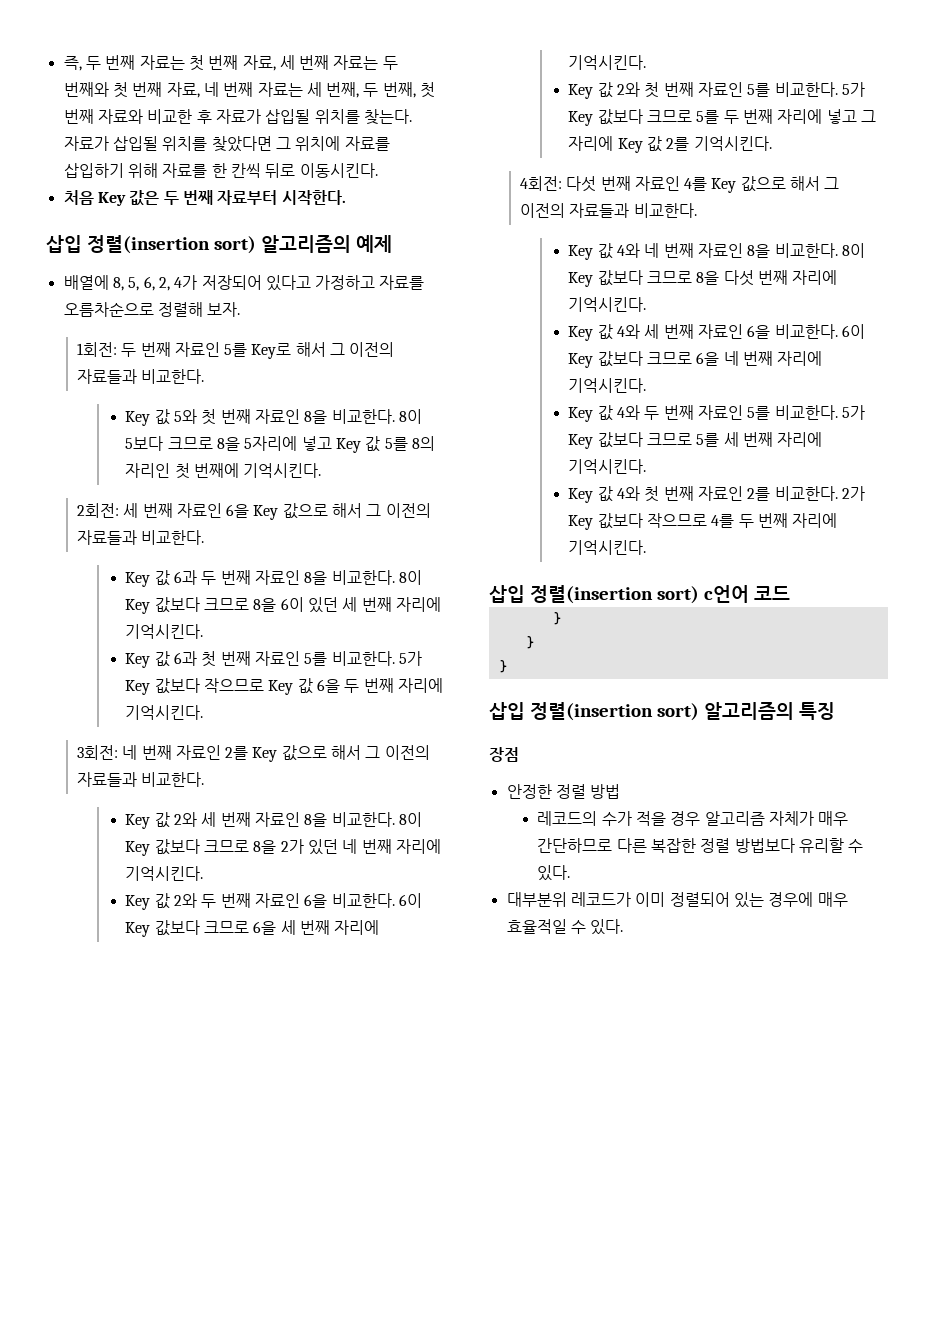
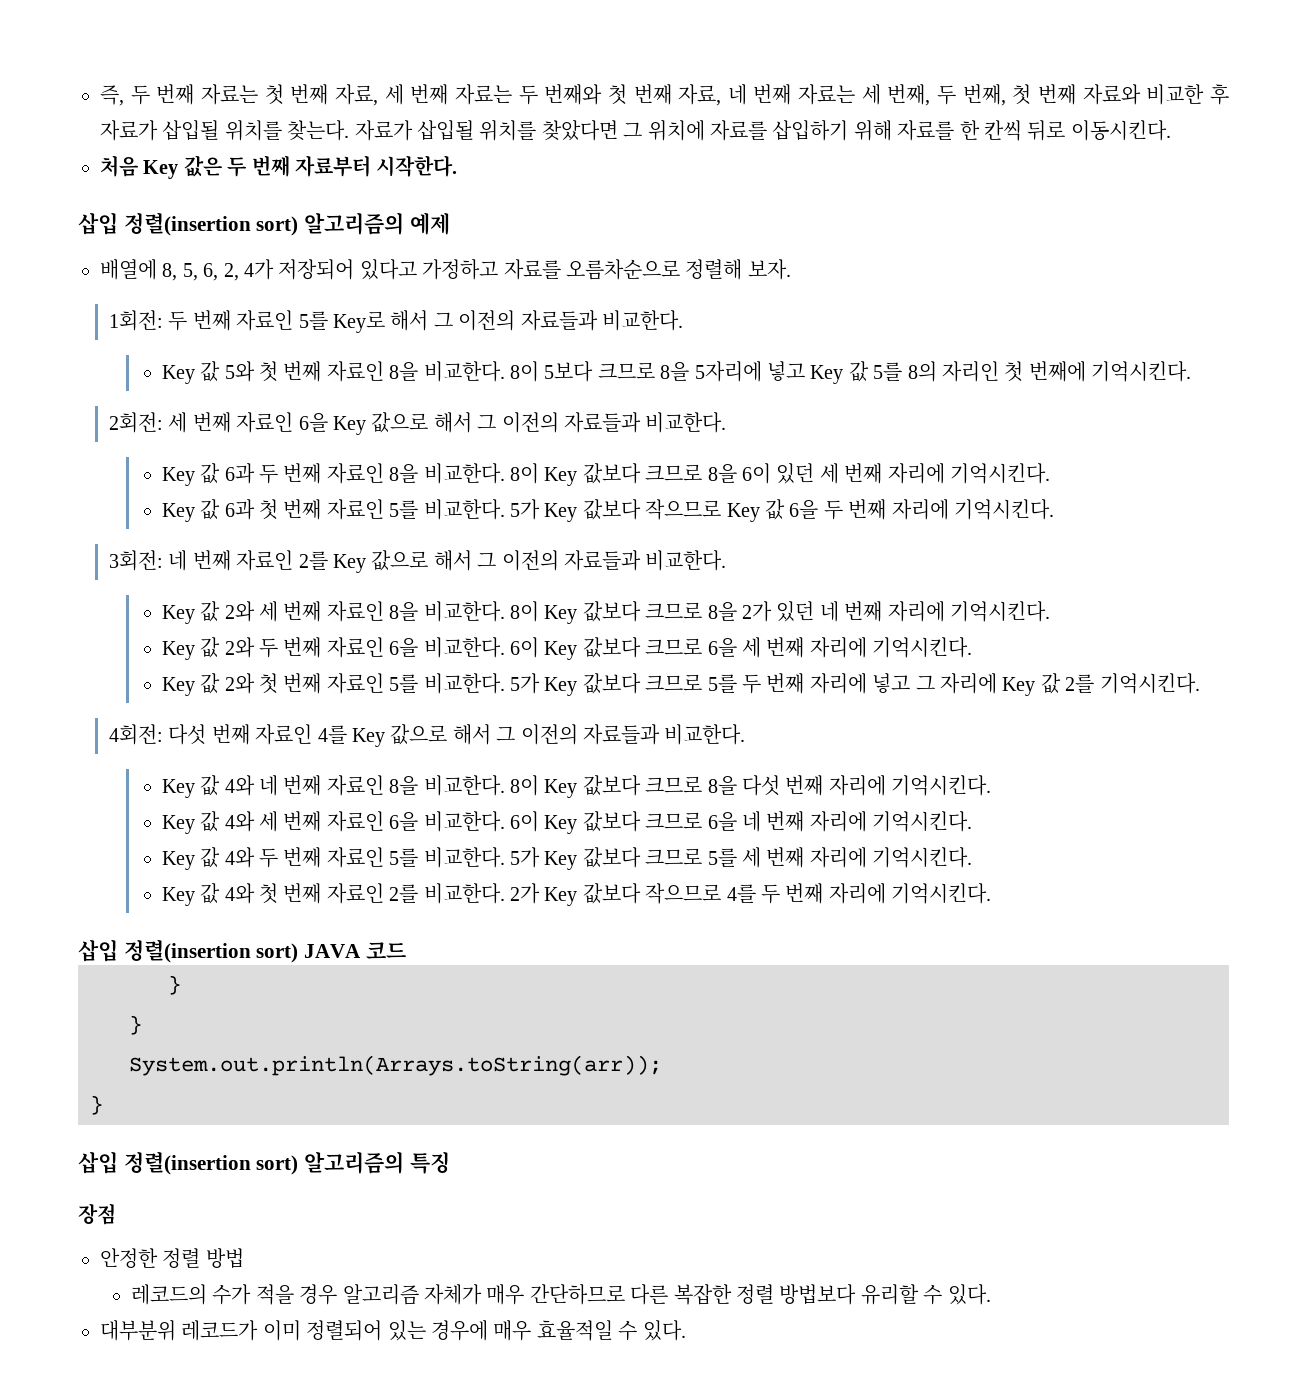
- 삽입 정렬(insertion sort) c언어 코드
+ 삽입 정렬(insertion sort) JAVA 코드
+ System.out.println(Arrays.toString(arr));

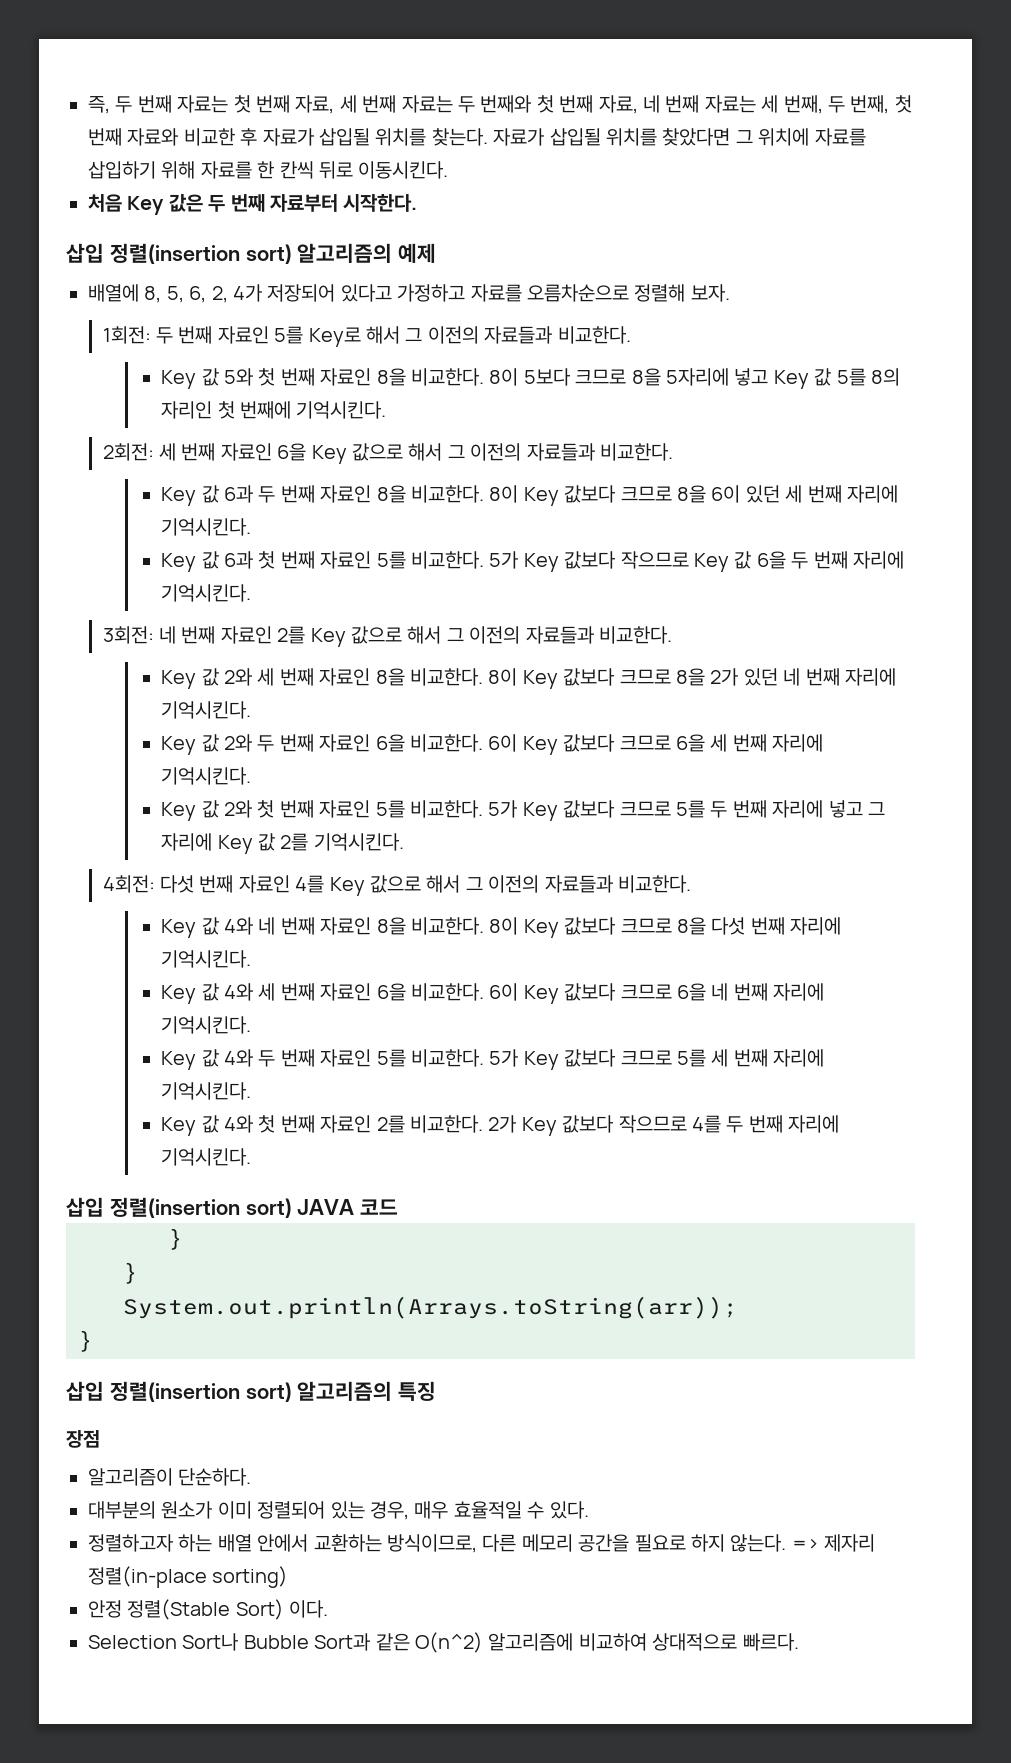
- 안정한 정렬 방법
- 레코드의 수가 적을 경우 알고리즘 자체가 매우 간단하므로 다른 복잡한 정렬 방법보다 유리할 수 있다.
- 대부분위 레코드가 이미 정렬되어 있는 경우에 매우 효율적일 수 있다.
+ 알고리즘이 단순하다.
+ 대부분의 원소가 이미 정렬되어 있는 경우, 매우 효율적일 수 있다.
+ 정렬하고자 하는 배열 안에서 교환하는 방식이므로, 다른 메모리 공간을 필요로 하지 않는다. => 제자리 정렬(in-place sorting)
+ 안정 정렬(Stable Sort) 이다.
+ Selection Sort나 Bubble Sort과 같은 O(n^2) 알고리즘에 비교하여 상대적으로 빠르다.

